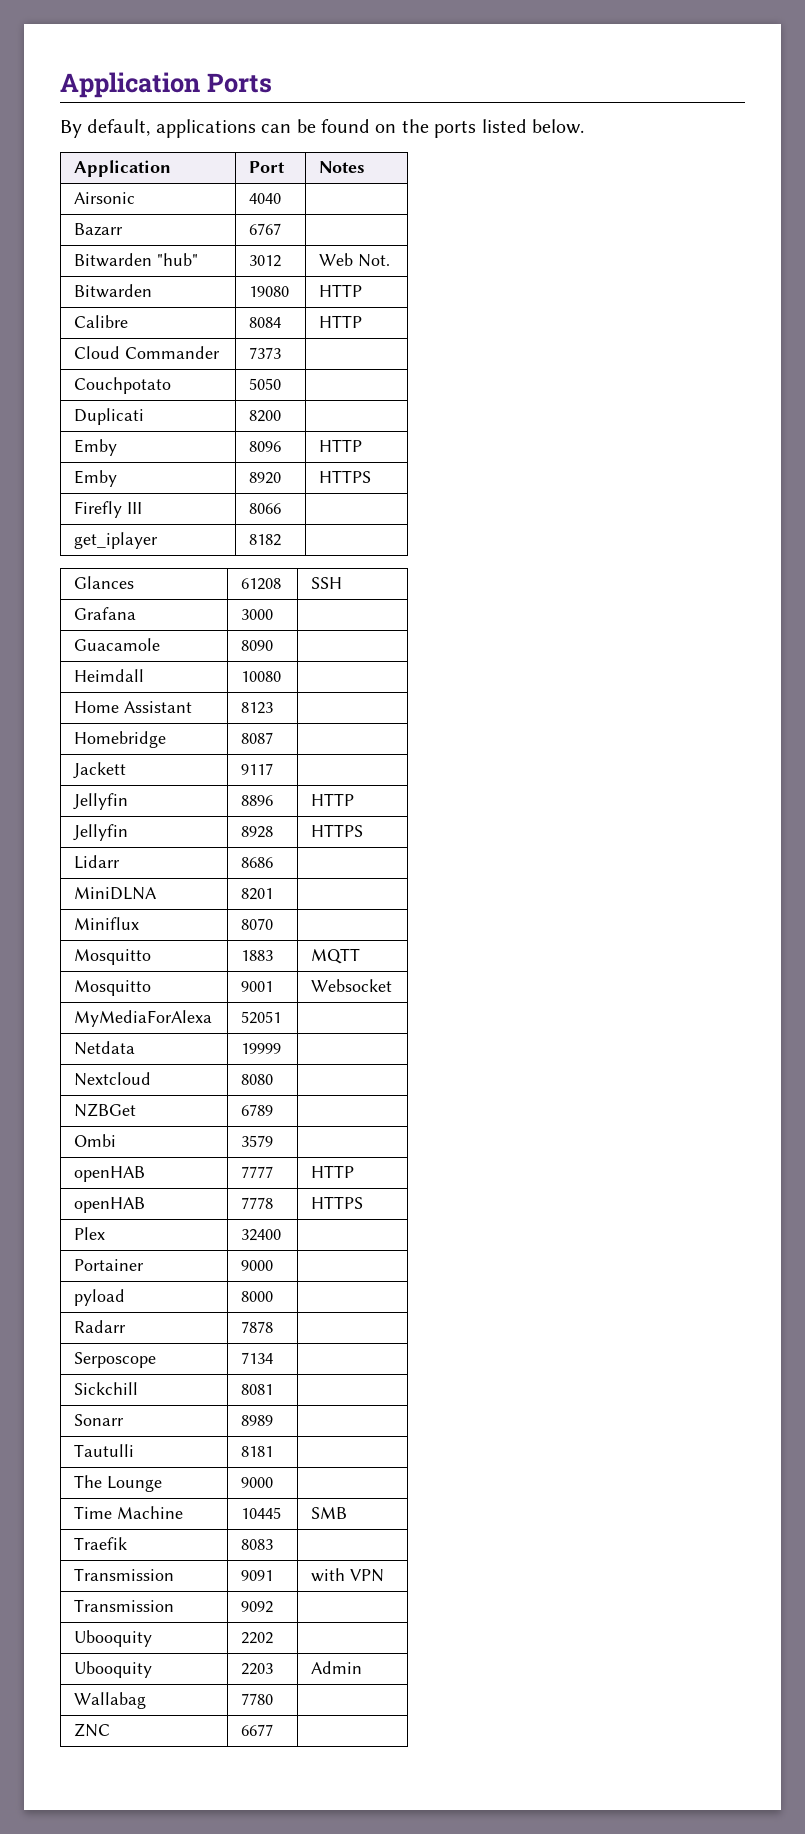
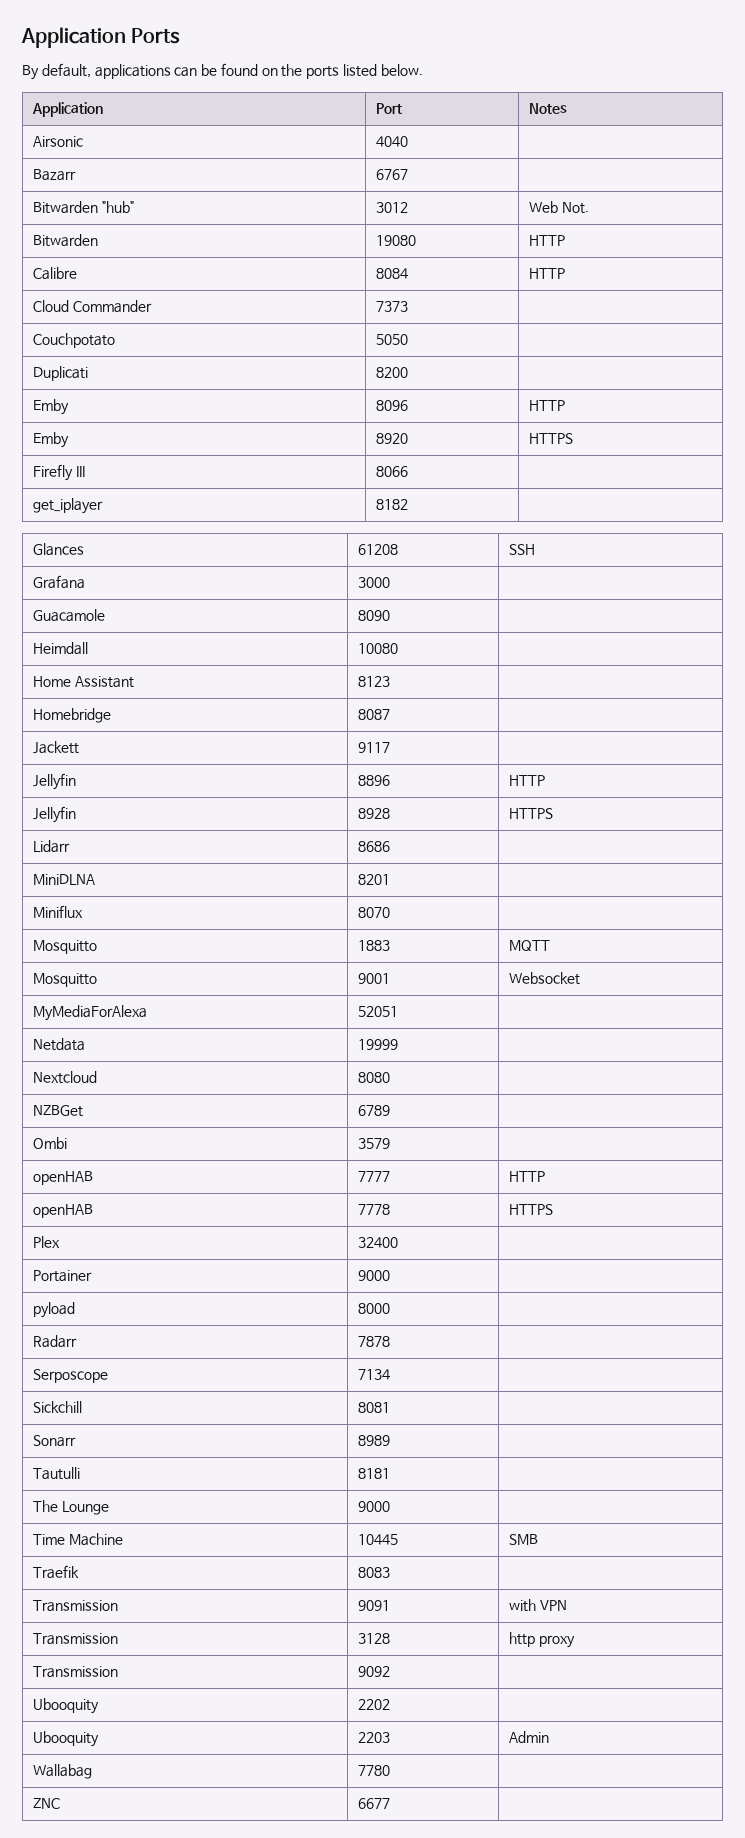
+ Transmission | 3128 | http proxy

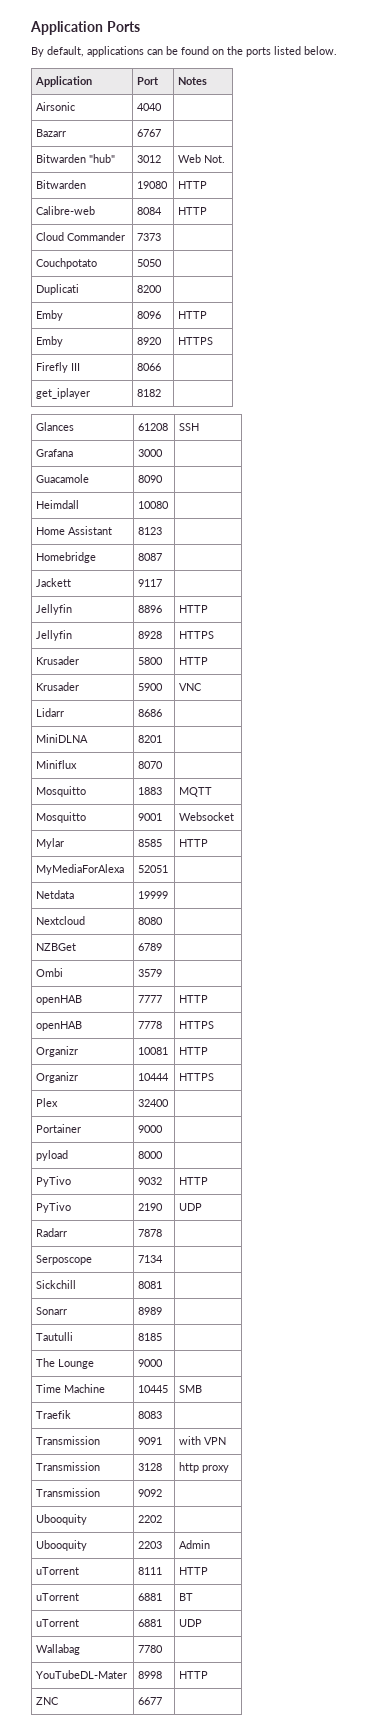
- Calibre | 8084 | HTTP
+ Calibre-web | 8084 | HTTP
+ Krusader | 5800 | HTTP
+ Krusader | 5900 | VNC
+ Mylar | 8585 | HTTP
+ Organizr | 10081 | HTTP
+ Organizr | 10444 | HTTPS
+ PyTivo | 9032 | HTTP
+ PyTivo | 2190 | UDP
- Tautulli | 8181 |
+ Tautulli | 8185 |
+ uTorrent | 8111 | HTTP
+ uTorrent | 6881 | BT
+ uTorrent | 6881 | UDP
+ YouTubeDL-Mater | 8998 | HTTP

